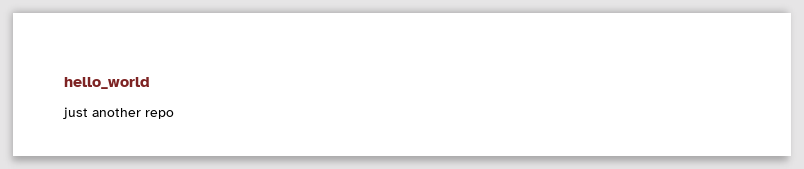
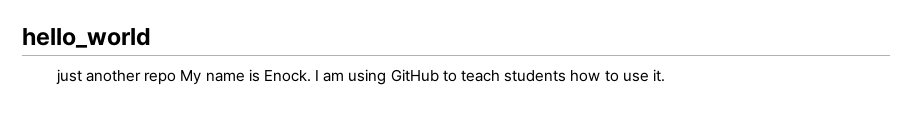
- just another repo
+ just another repo My name is Enock. I am using GitHub to teach students how to use it.

